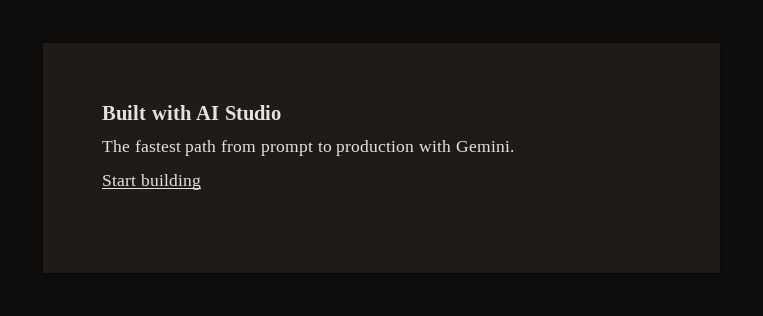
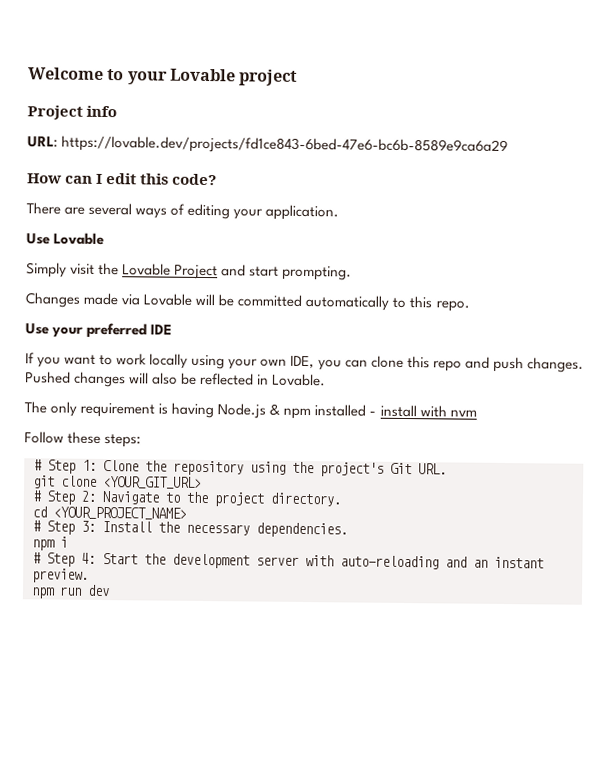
- Built with AI Studio
- The fastest path from prompt to production with Gemini.
- Start building
+ Welcome to your Lovable project
+ Project info
+ URL: https://lovable.dev/projects/fd1ce843-6bed-47e6-bc6b-8589e9ca6a29
+ How can I edit this code?
+ There are several ways of editing your application.
+ Use Lovable
+ Simply visit the Lovable Project and start prompting.
+ Changes made via Lovable will be committed automatically to this repo.
+ Use your preferred IDE
+ If you want to work locally using your own IDE, you can clone this repo and push changes. Pushed changes will also be reflected in Lovable.
+ The only requirement is having Node.js & npm installed - install with nvm
+ Follow these steps:
+ # Step 1: Clone the repository using the project's Git URL.
+ git clone <YOUR_GIT_URL>
+ # Step 2: Navigate to the project directory.
+ cd <YOUR_PROJECT_NAME>
+ # Step 3: Install the necessary dependencies.
+ npm i
+ # Step 4: Start the development server with auto-reloading and an instant preview.
+ npm run dev

